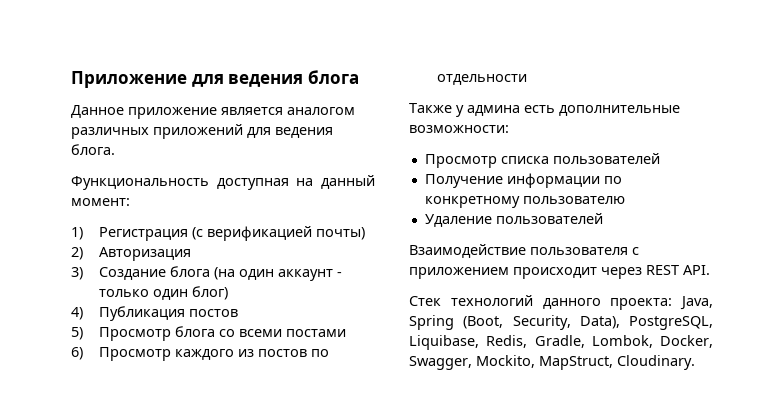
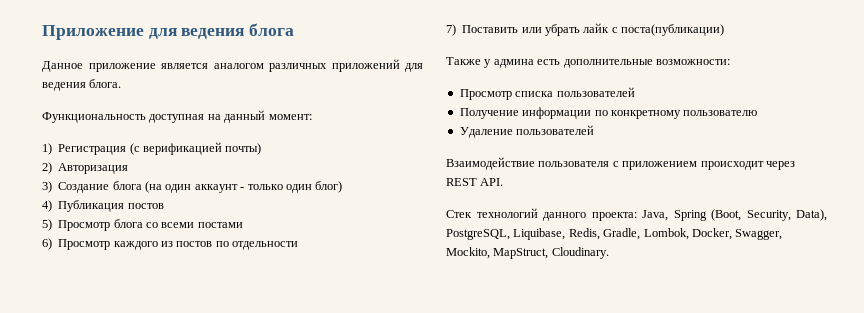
+ 7) Поставить или убрать лайк с поста(публикации)

